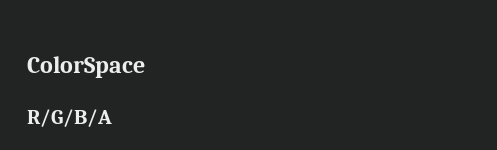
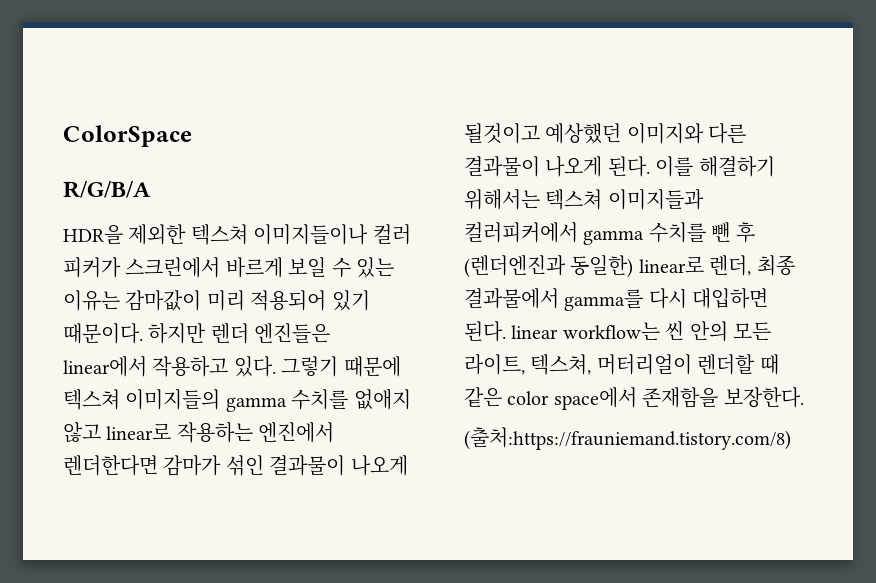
+ HDR을 제외한 텍스쳐 이미지들이나 컬러 피커가 스크린에서 바르게 보일 수 있는 이유는 감마값이 미리 적용되어 있기 때문이다. 하지만 렌더 엔진들은 linear에서 작용하고 있다. 그렇기 때문에 텍스쳐 이미지들의 gamma 수치를 없애지 않고 linear로 작용하는 엔진에서 렌더한다면 감마가 섞인 결과물이 나오게 될것이고 예상했던 이미지와 다른 결과물이 나오게 된다. 이를 해결하기 위해서는 텍스쳐 이미지들과 컬러피커에서 gamma 수치를 뺀 후 (렌더엔진과 동일한) linear로 렌더, 최종 결과물에서 gamma를 다시 대입하면 된다. linear workflow는 씬 안의 모든 라이트, 텍스쳐, 머터리얼이 렌더할 때 같은 color space에서 존재함을 보장한다.
+ (출처:https://frauniemand.tistory.com/8)

